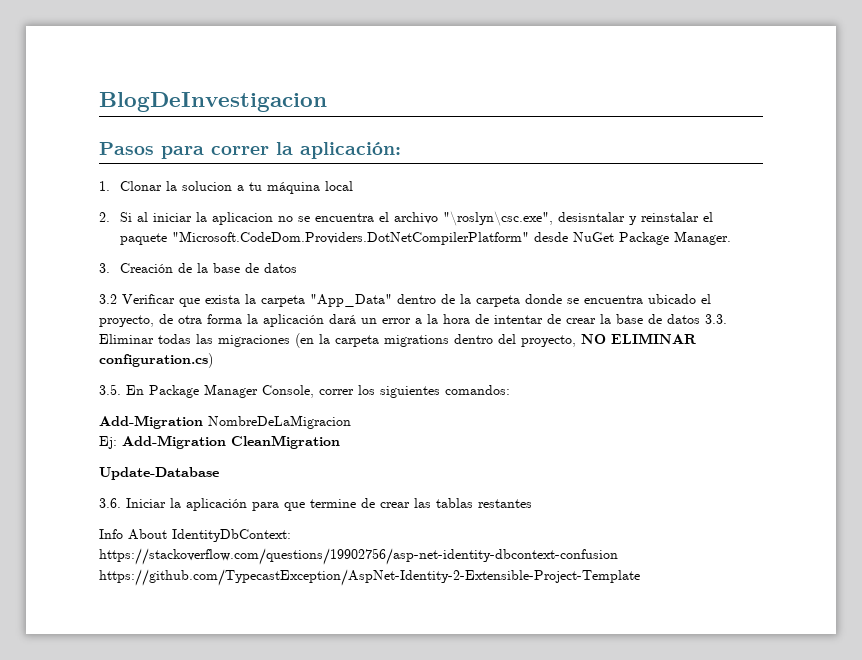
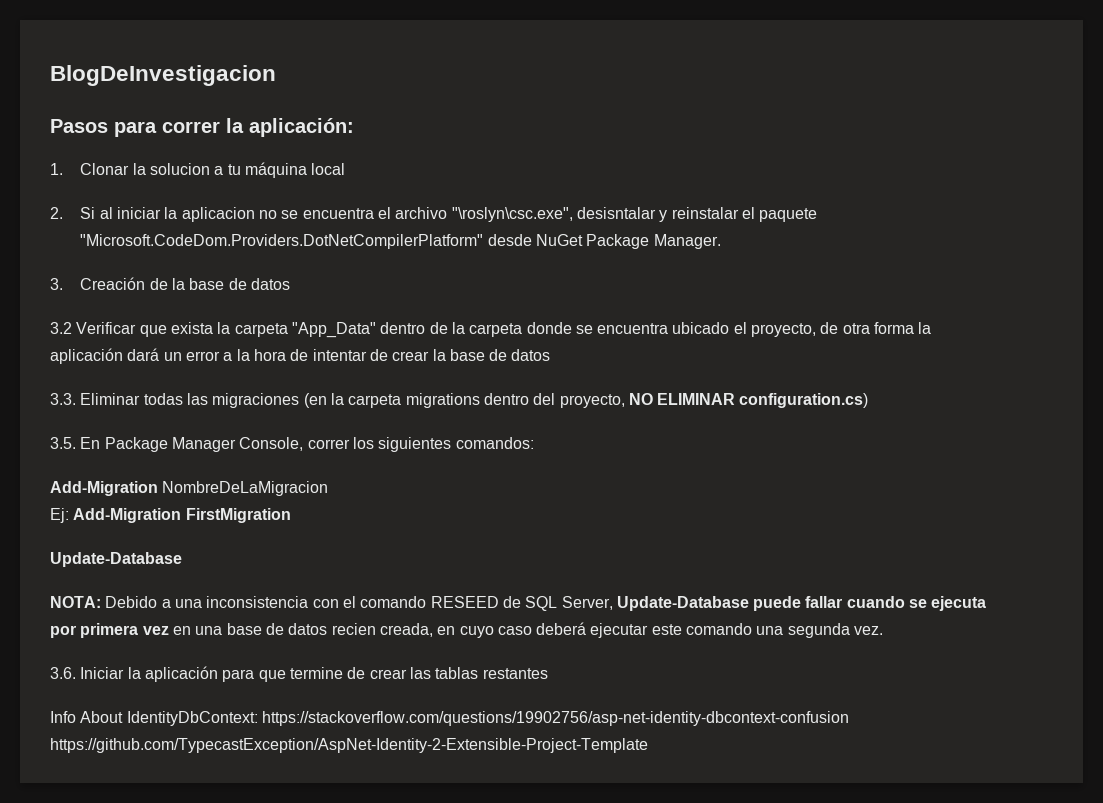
- 3.2 Verificar que exista la carpeta "App_Data" dentro de la carpeta donde se encuentra ubicado el proyecto, de otra forma la aplicación dará un error a la hora de intentar de crear la base de datos 3.3. Eliminar todas las migraciones (en la carpeta migrations dentro del proyecto, NO ELIMINAR configuration.cs)
+ 3.2 Verificar que exista la carpeta "App_Data" dentro de la carpeta donde se encuentra ubicado el proyecto, de otra forma la aplicación dará un error a la hora de intentar de crear la base de datos
+ 3.3. Eliminar todas las migraciones (en la carpeta migrations dentro del proyecto, NO ELIMINAR configuration.cs)
- Ej: Add-Migration CleanMigration
+ Ej: Add-Migration FirstMigration
  Update-Database
+ NOTA: Debido a una inconsistencia con el comando RESEED de SQL Server, Update-Database puede fallar cuando se ejecuta por primera vez en una base de datos recien creada, en cuyo caso deberá ejecutar este comando una segunda vez.

